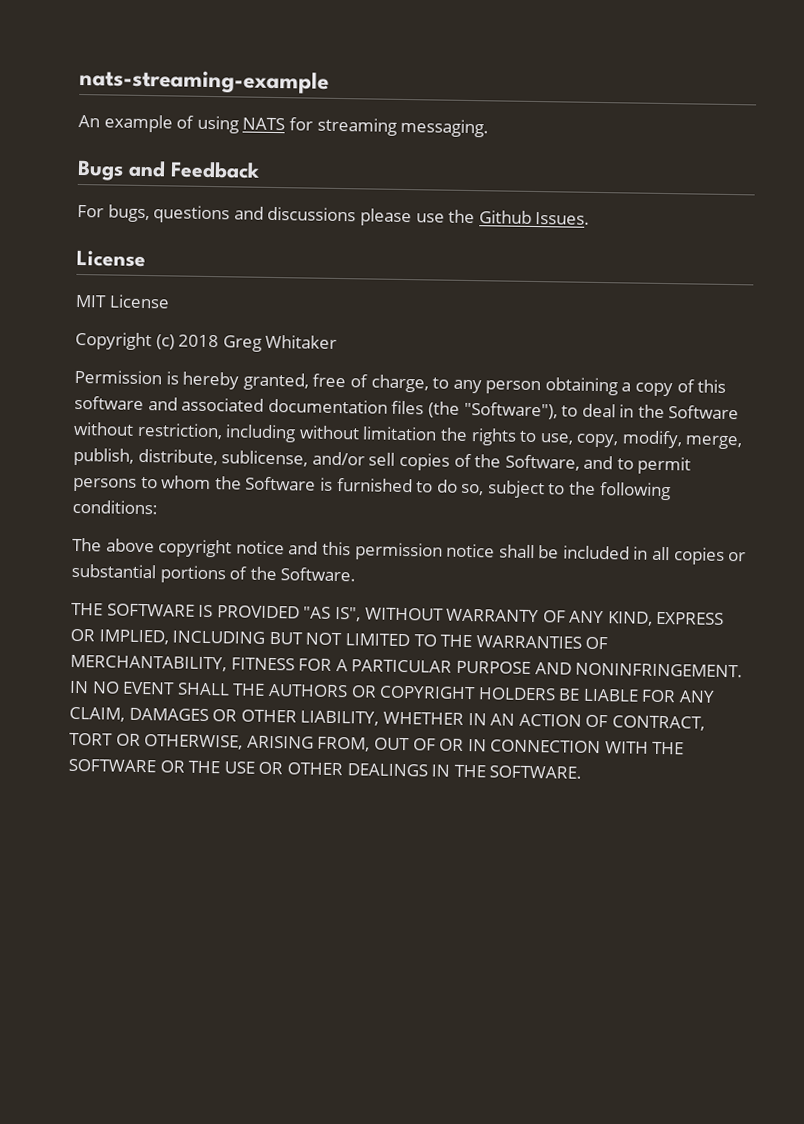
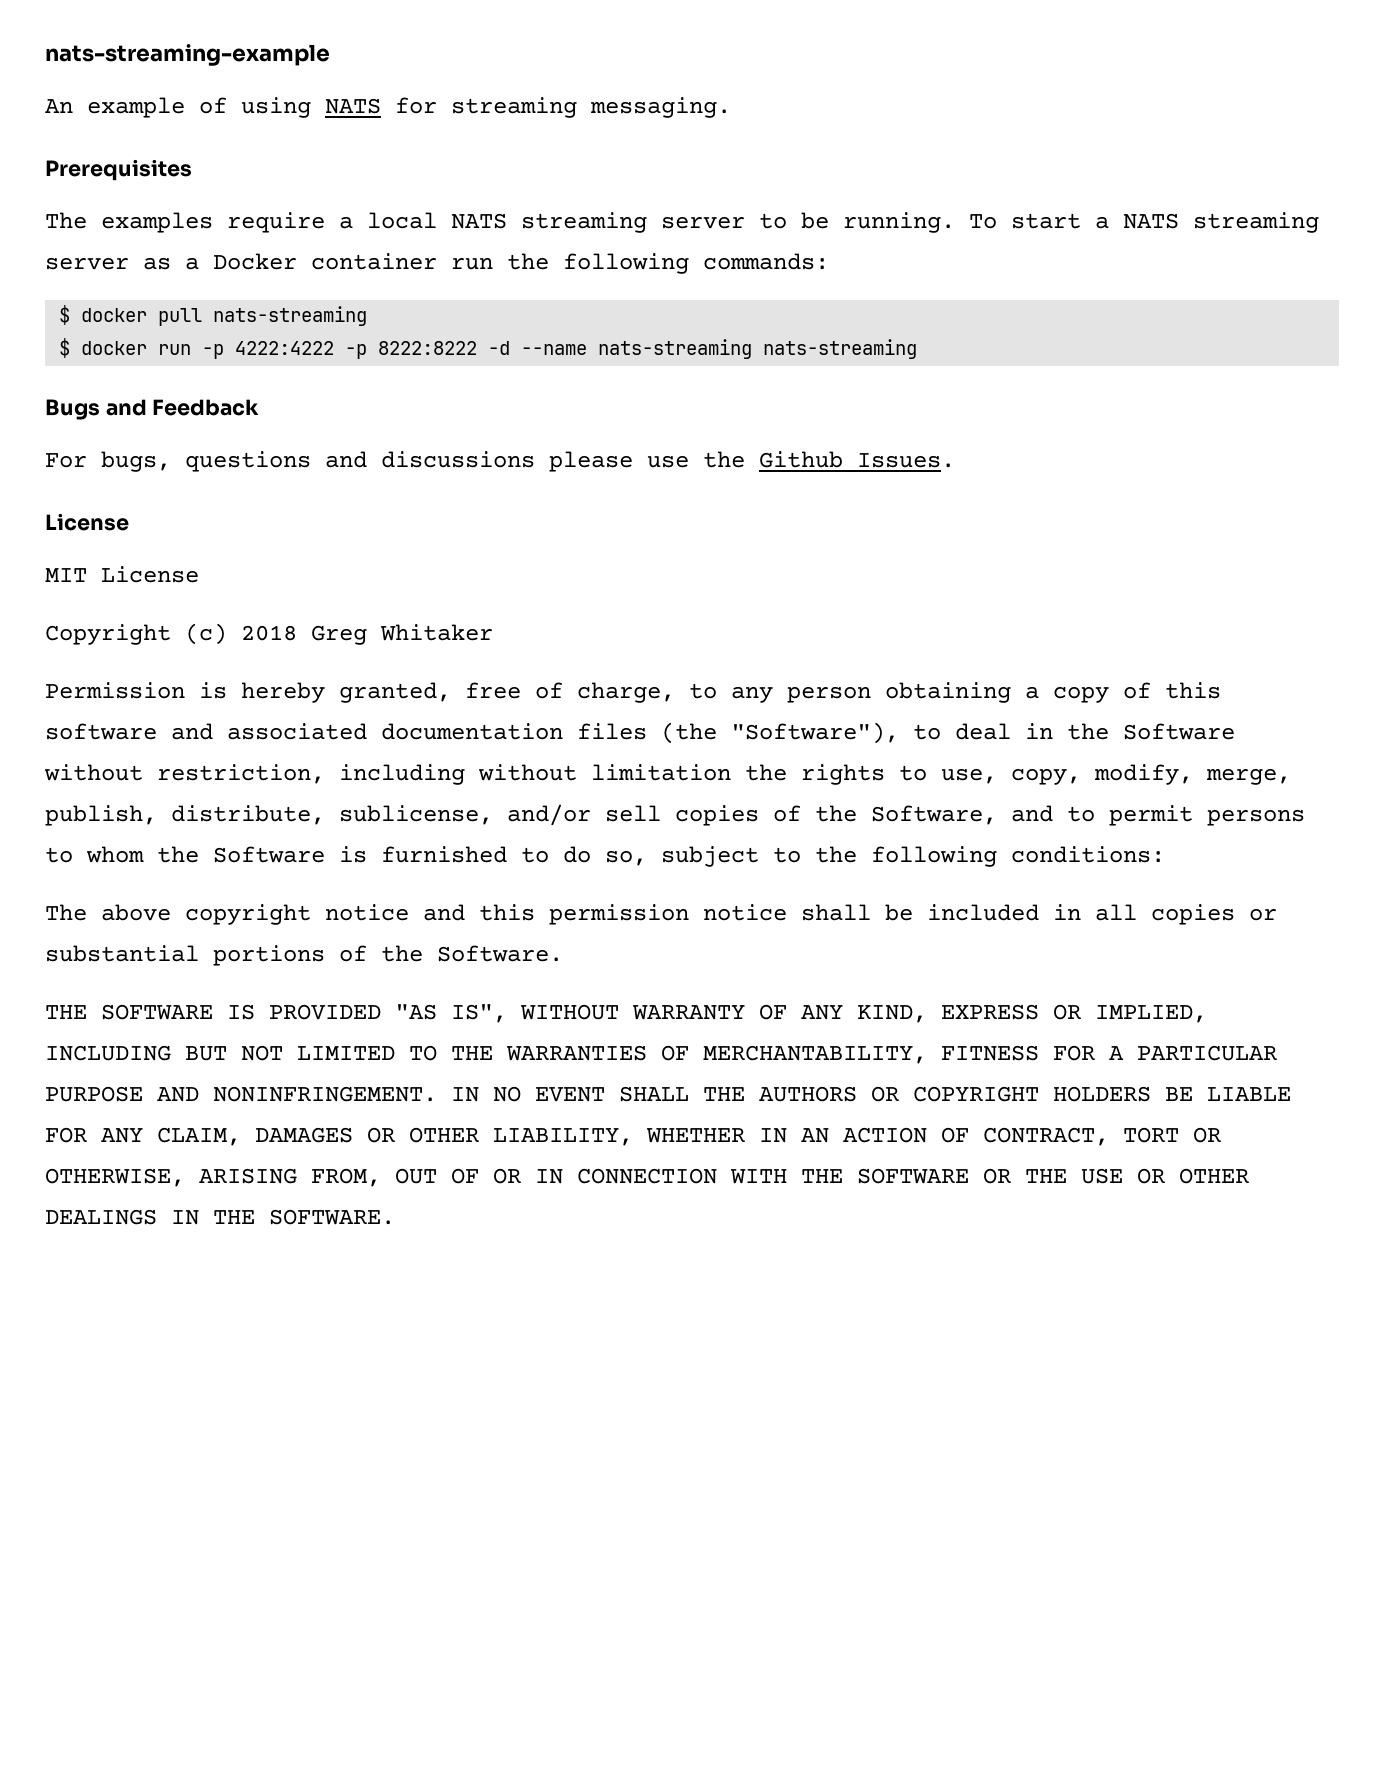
+ Prerequisites
+ The examples require a local NATS streaming server to be running. To start a NATS streaming server as a Docker container run the following commands:
+ $ docker pull nats-streaming
+ $ docker run -p 4222:4222 -p 8222:8222 -d --name nats-streaming nats-streaming

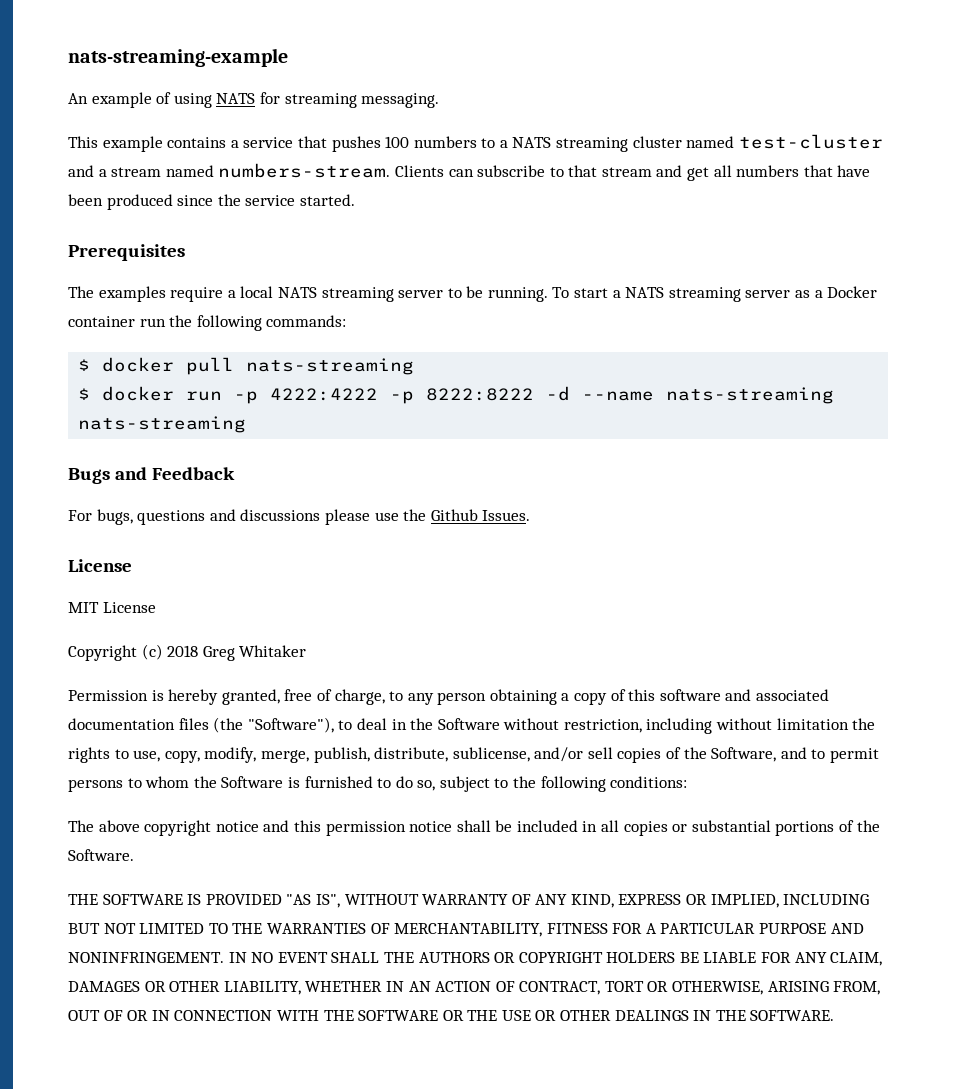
+ This example contains a service that pushes 100 numbers to a NATS streaming cluster named test-cluster and a stream named numbers-stream. Clients can subscribe to that stream and get all numbers that have been produced since the service started.

